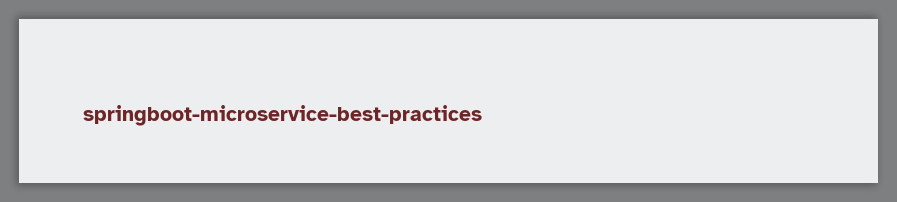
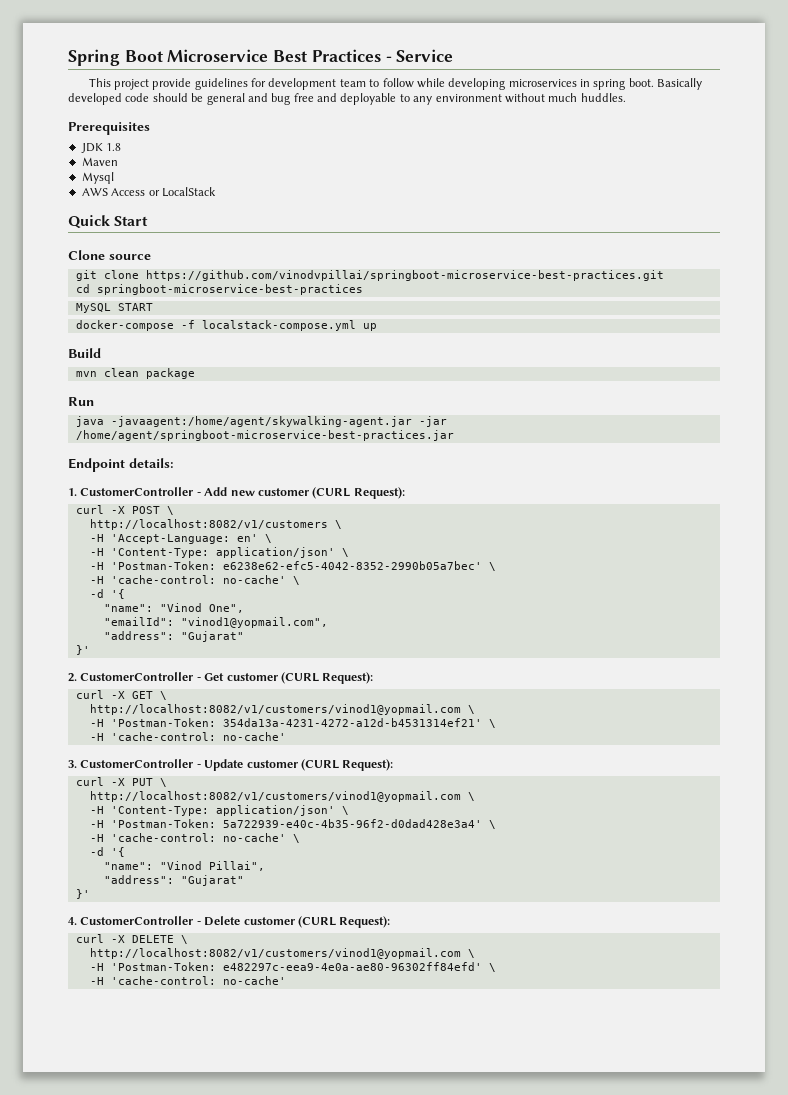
- springboot-microservice-best-practices
+ Spring Boot Microservice Best Practices - Service
+ This project provide guidelines for development team to follow while developing microservices in spring boot. Basically developed code should be general and bug free and deployable to any environment without much huddles.
+ Prerequisites
+ JDK 1.8
+ Maven
+ Mysql
+ AWS Access or LocalStack
+ Quick Start
+ Clone source
+ git clone https://github.com/vinodvpillai/springboot-microservice-best-practices.git
+ cd springboot-microservice-best-practices
+ MySQL START
+ docker-compose -f localstack-compose.yml up
+ Build
+ mvn clean package
+ Run
+ java -javaagent:/home/agent/skywalking-agent.jar -jar /home/agent/springboot-microservice-best-practices.jar
+ Endpoint details:
+ 1. CustomerController - Add new customer (CURL Request):
+ curl -X POST \
+ http://localhost:8082/v1/customers \
+ -H 'Accept-Language: en' \
+ -H 'Content-Type: application/json' \
+ -H 'Postman-Token: e6238e62-efc5-4042-8352-2990b05a7bec' \
+ -H 'cache-control: no-cache' \
+ -d '{
+ "name": "Vinod One",
+ "emailId": "vinod1@yopmail.com",
+ "address": "Gujarat"
+ }'
+ 2. CustomerController - Get customer (CURL Request):
+ curl -X GET \
+ http://localhost:8082/v1/customers/vinod1@yopmail.com \
+ -H 'Postman-Token: 354da13a-4231-4272-a12d-b4531314ef21' \
+ -H 'cache-control: no-cache'
+ 3. CustomerController - Update customer (CURL Request):
+ curl -X PUT \
+ http://localhost:8082/v1/customers/vinod1@yopmail.com \
+ -H 'Content-Type: application/json' \
+ -H 'Postman-Token: 5a722939-e40c-4b35-96f2-d0dad428e3a4' \
+ -H 'cache-control: no-cache' \
+ -d '{
+ "name": "Vinod Pillai",
+ "address": "Gujarat"
+ }'
+ 4. CustomerController - Delete customer (CURL Request):
+ curl -X DELETE \
+ http://localhost:8082/v1/customers/vinod1@yopmail.com \
+ -H 'Postman-Token: e482297c-eea9-4e0a-ae80-96302ff84efd' \
+ -H 'cache-control: no-cache'

